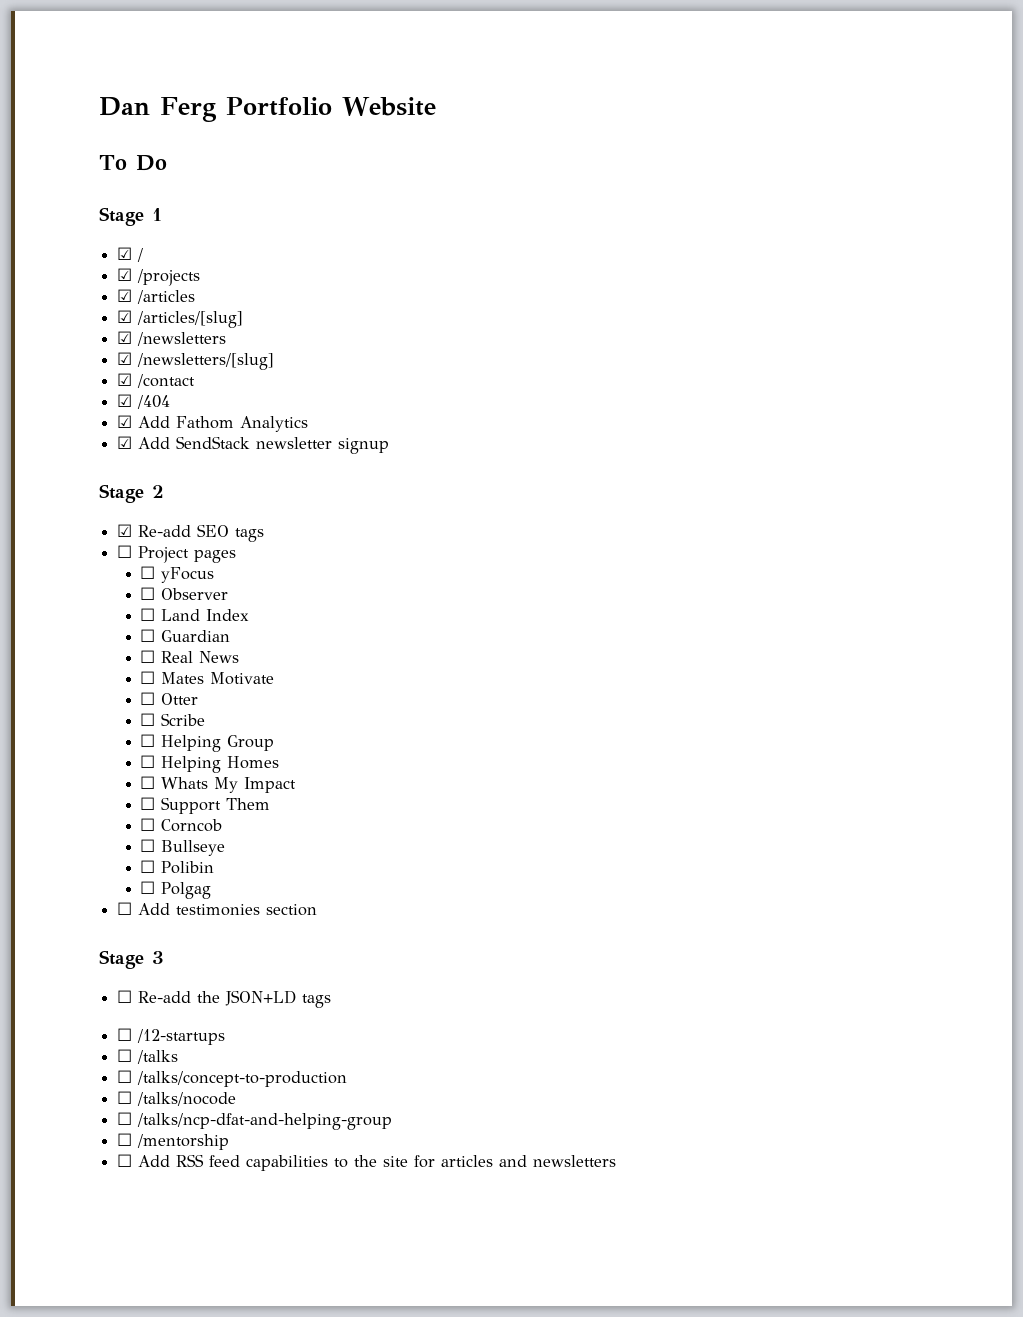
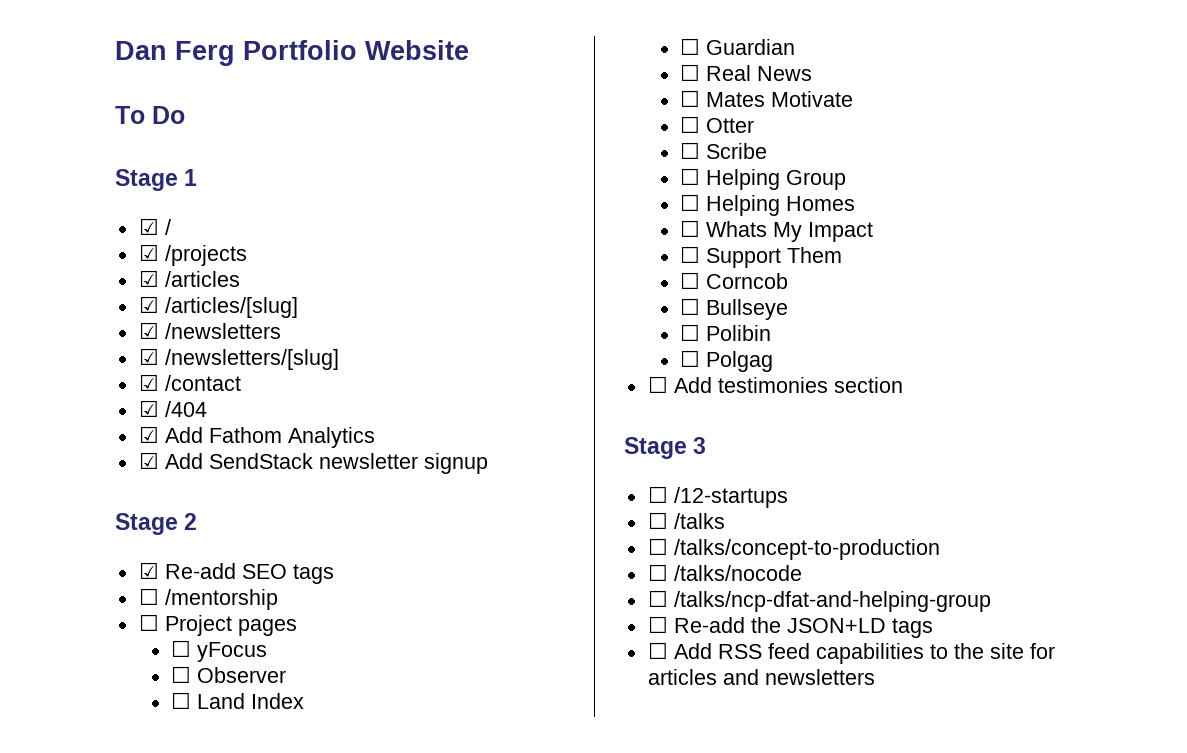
+ ☐ /mentorship
- ☐ Re-add the JSON+LD tags
- ☐ /mentorship
+ ☐ Re-add the JSON+LD tags

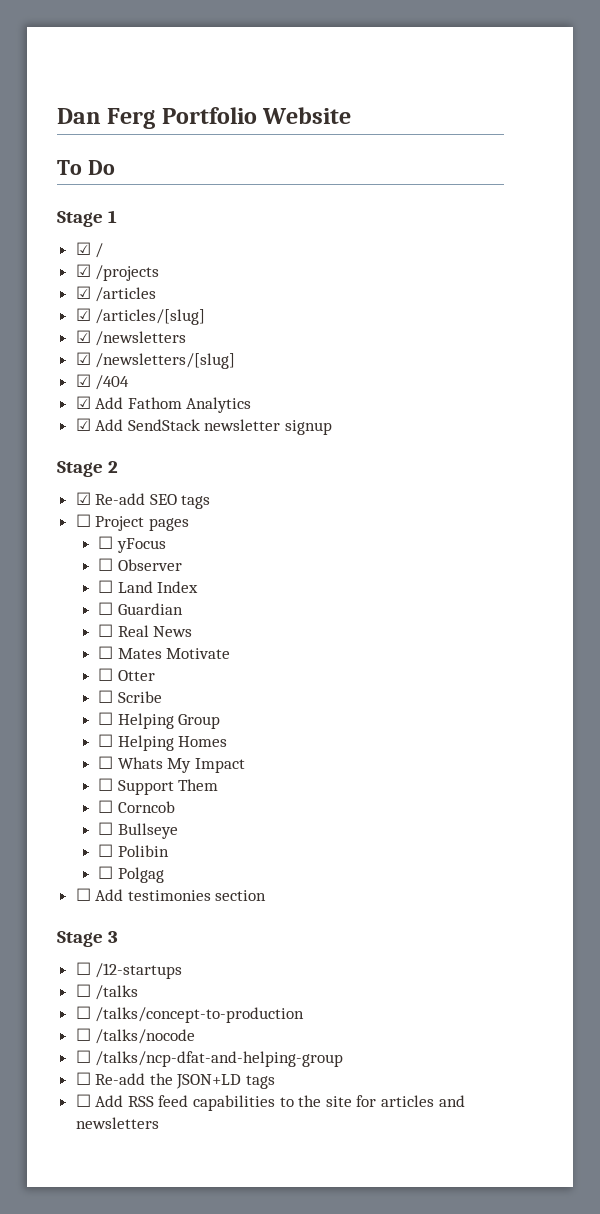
- ☑ /contact
- ☐ /mentorship

